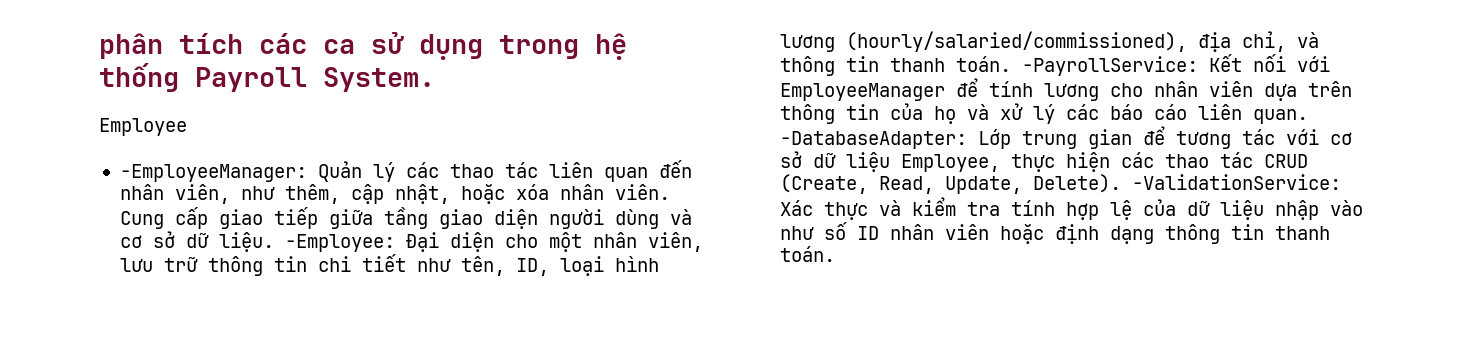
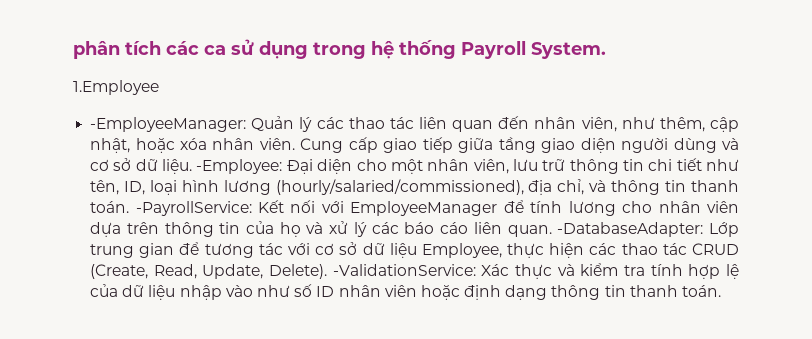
- Employee
+ 1.Employee

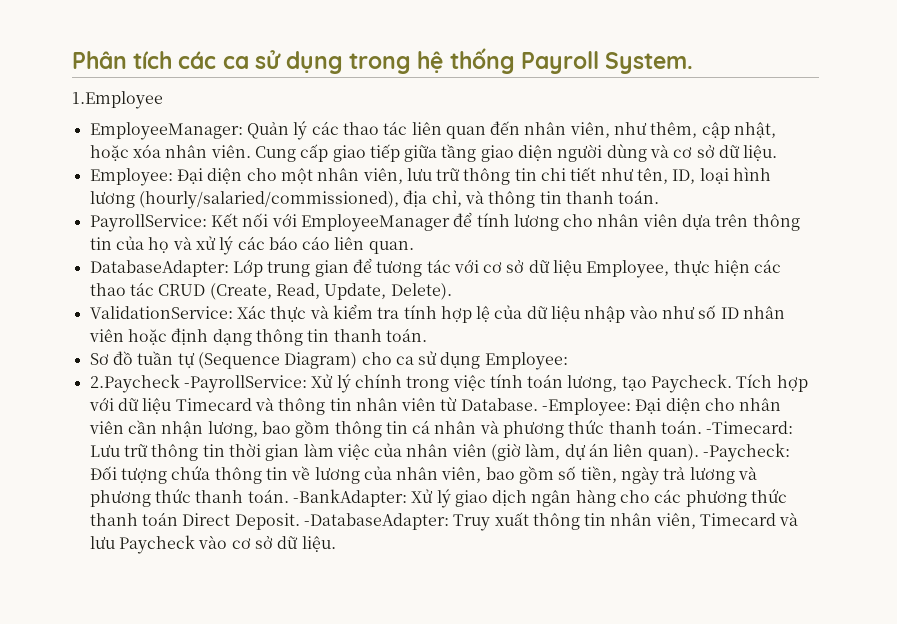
- phân tích các ca sử dụng trong hệ thống Payroll System.
+ Phân tích các ca sử dụng trong hệ thống Payroll System.
- -EmployeeManager: Quản lý các thao tác liên quan đến nhân viên, như thêm, cập nhật, hoặc xóa nhân viên.
+ EmployeeManager: Quản lý các thao tác liên quan đến nhân viên, như thêm, cập nhật, hoặc xóa nhân viên.
- Cung cấp giao tiếp giữa tầng giao diện người dùng và cơ sở dữ liệu. -Employee:
+ Cung cấp giao tiếp giữa tầng giao diện người dùng và cơ sở dữ liệu.
+ Employee:
- Đại diện cho một nhân viên, lưu trữ thông tin chi tiết như tên, ID, loại hình lương (hourly/salaried/commissioned), địa chỉ, và thông tin thanh toán. -PayrollService:
+ Đại diện cho một nhân viên, lưu trữ thông tin chi tiết như tên, ID, loại hình lương (hourly/salaried/commissioned), địa chỉ, và thông tin thanh toán.
+ PayrollService:
- Kết nối với EmployeeManager để tính lương cho nhân viên dựa trên thông tin của họ và xử lý các báo cáo liên quan. -DatabaseAdapter:
+ Kết nối với EmployeeManager để tính lương cho nhân viên dựa trên thông tin của họ và xử lý các báo cáo liên quan.
+ DatabaseAdapter:
- Lớp trung gian để tương tác với cơ sở dữ liệu Employee, thực hiện các thao tác CRUD (Create, Read, Update, Delete). -ValidationService:
+ Lớp trung gian để tương tác với cơ sở dữ liệu Employee, thực hiện các thao tác CRUD (Create, Read, Update, Delete).
+ ValidationService:
+ Sơ đồ tuần tự (Sequence Diagram) cho ca sử dụng Employee:
+ 2.Paycheck -PayrollService: Xử lý chính trong việc tính toán lương, tạo Paycheck. Tích hợp với dữ liệu Timecard và thông tin nhân viên từ Database. -Employee: Đại diện cho nhân viên cần nhận lương, bao gồm thông tin cá nhân và phương thức thanh toán. -Timecard: Lưu trữ thông tin thời gian làm việc của nhân viên (giờ làm, dự án liên quan). -Paycheck: Đối tượng chứa thông tin về lương của nhân viên, bao gồm số tiền, ngày trả lương và phương thức thanh toán. -BankAdapter: Xử lý giao dịch ngân hàng cho các phương thức thanh toán Direct Deposit. -DatabaseAdapter: Truy xuất thông tin nhân viên, Timecard và lưu Paycheck vào cơ sở dữ liệu.

